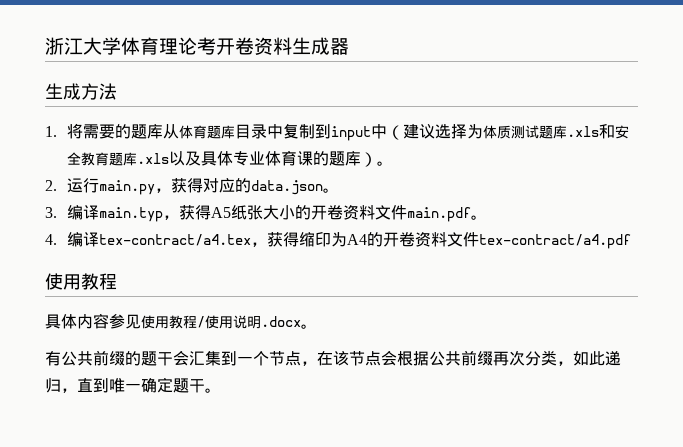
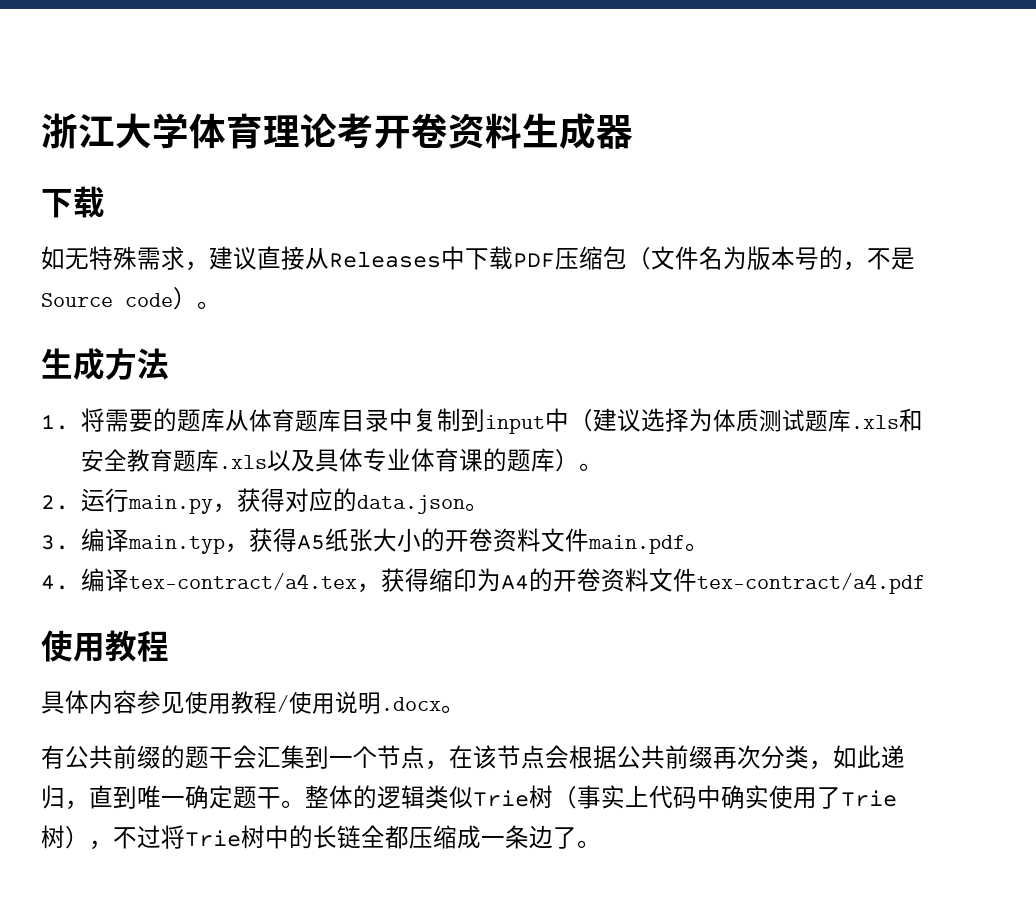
  浙江大学体育理论考开卷资料生成器
+ 下载
+ 如无特殊需求，建议直接从Releases中下载PDF压缩包（文件名为版本号的，不是Source code）。
+ 整体的逻辑类似Trie树（事实上代码中确实使用了Trie树），不过将Trie树中的长链全都压缩成一条边了。

